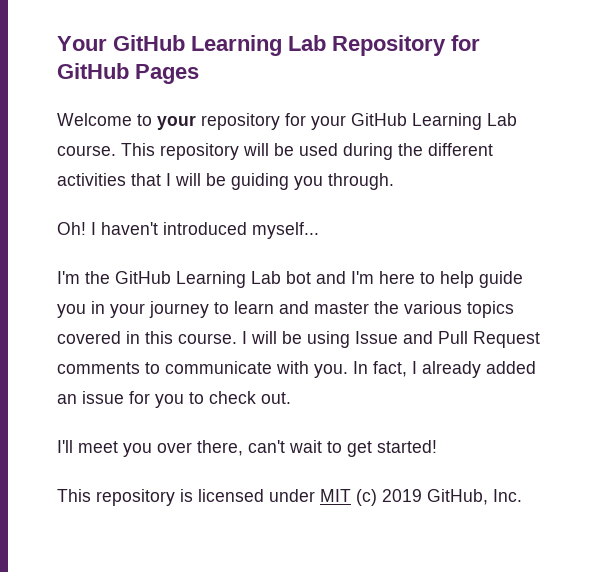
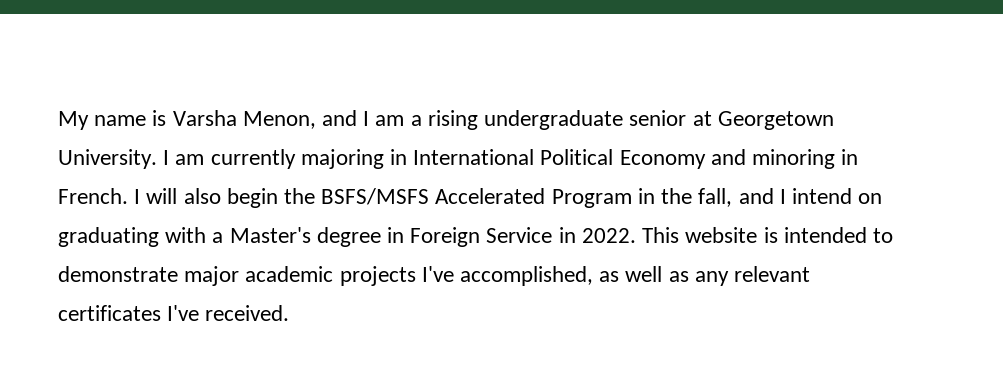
- Your GitHub Learning Lab Repository for GitHub Pages
- Welcome to your repository for your GitHub Learning Lab course. This repository will be used during the different activities that I will be guiding you through.
- Oh! I haven't introduced myself...
- I'm the GitHub Learning Lab bot and I'm here to help guide you in your journey to learn and master the various topics covered in this course. I will be using Issue and Pull Request comments to communicate with you. In fact, I already added an issue for you to check out.
- I'll meet you over there, can't wait to get started!
- This repository is licensed under MIT (c) 2019 GitHub, Inc.
+ My name is Varsha Menon, and I am a rising undergraduate senior at Georgetown University. I am currently majoring in International Political Economy and minoring in French. I will also begin the BSFS/MSFS Accelerated Program in the fall, and I intend on graduating with a Master's degree in Foreign Service in 2022. This website is intended to demonstrate major academic projects I've accomplished, as well as any relevant certificates I've received.

